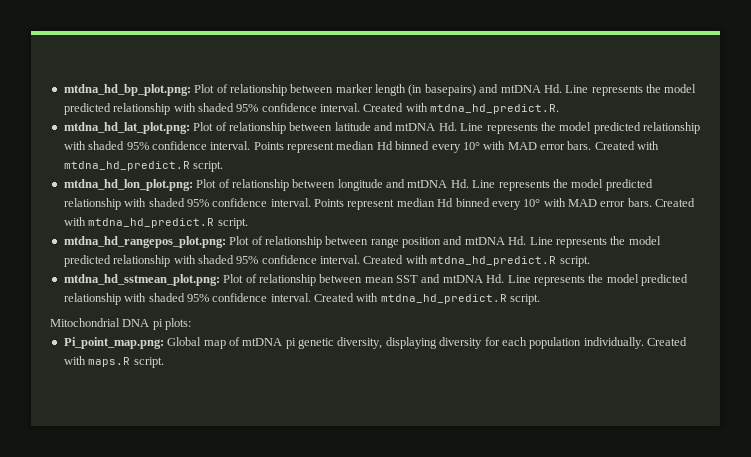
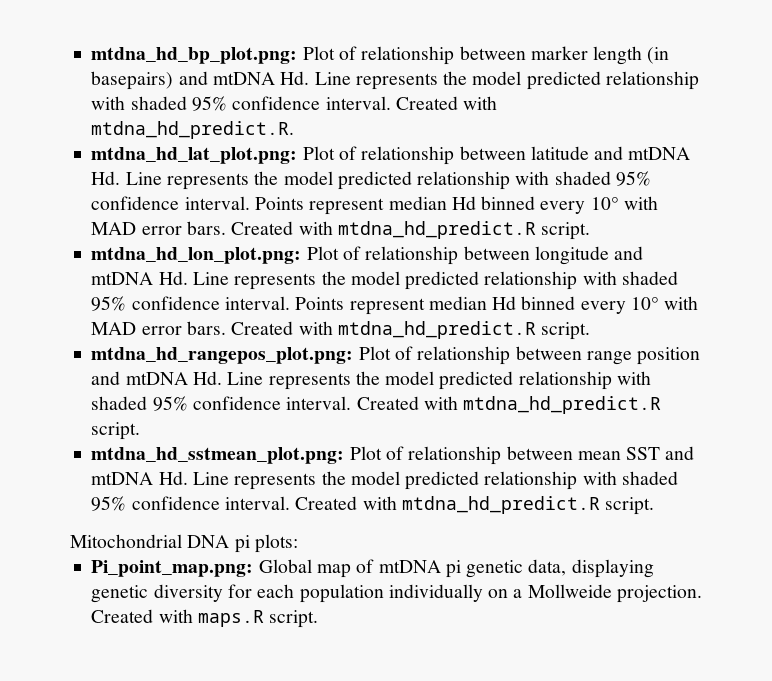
- Pi_point_map.png: Global map of mtDNA pi genetic diversity, displaying diversity for each population individually.
+ Pi_point_map.png: Global map of mtDNA pi genetic data, displaying genetic diversity for each population individually on a Mollweide projection.

